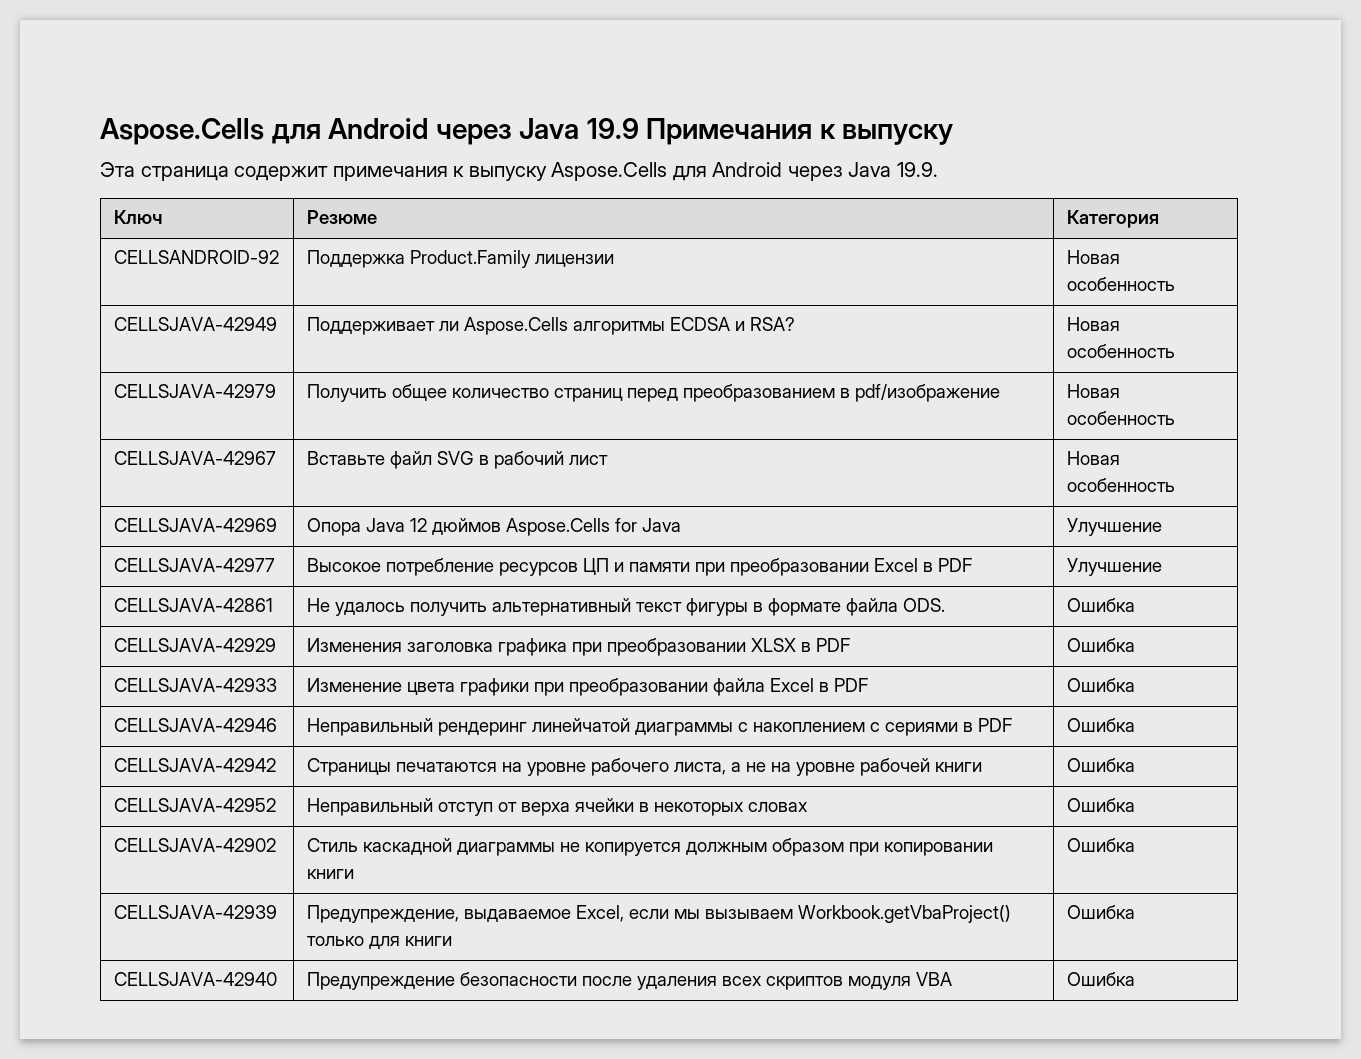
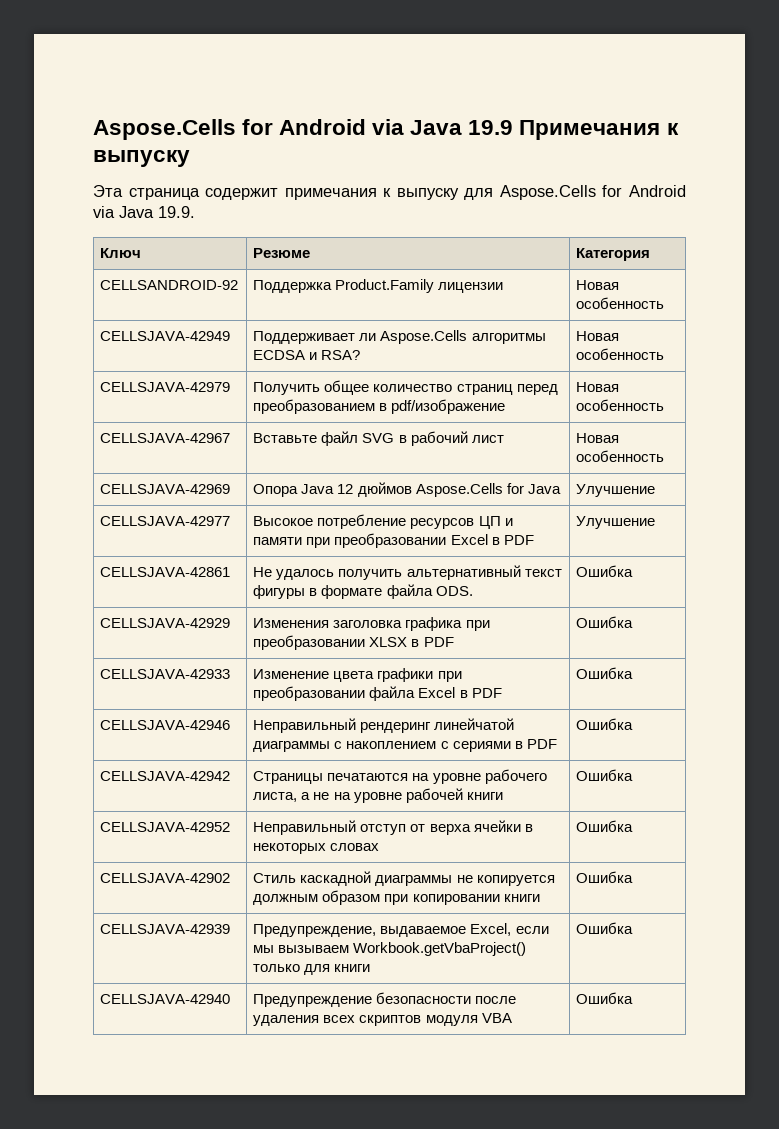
- Aspose.Cells для Android через Java 19.9 Примечания к выпуску
+ Aspose.Cells for Android via Java 19.9 Примечания к выпуску
- Эта страница содержит примечания к выпуску Aspose.Cells для Android через Java 19.9.
+ Эта страница содержит примечания к выпуску для Aspose.Cells for Android via Java 19.9.

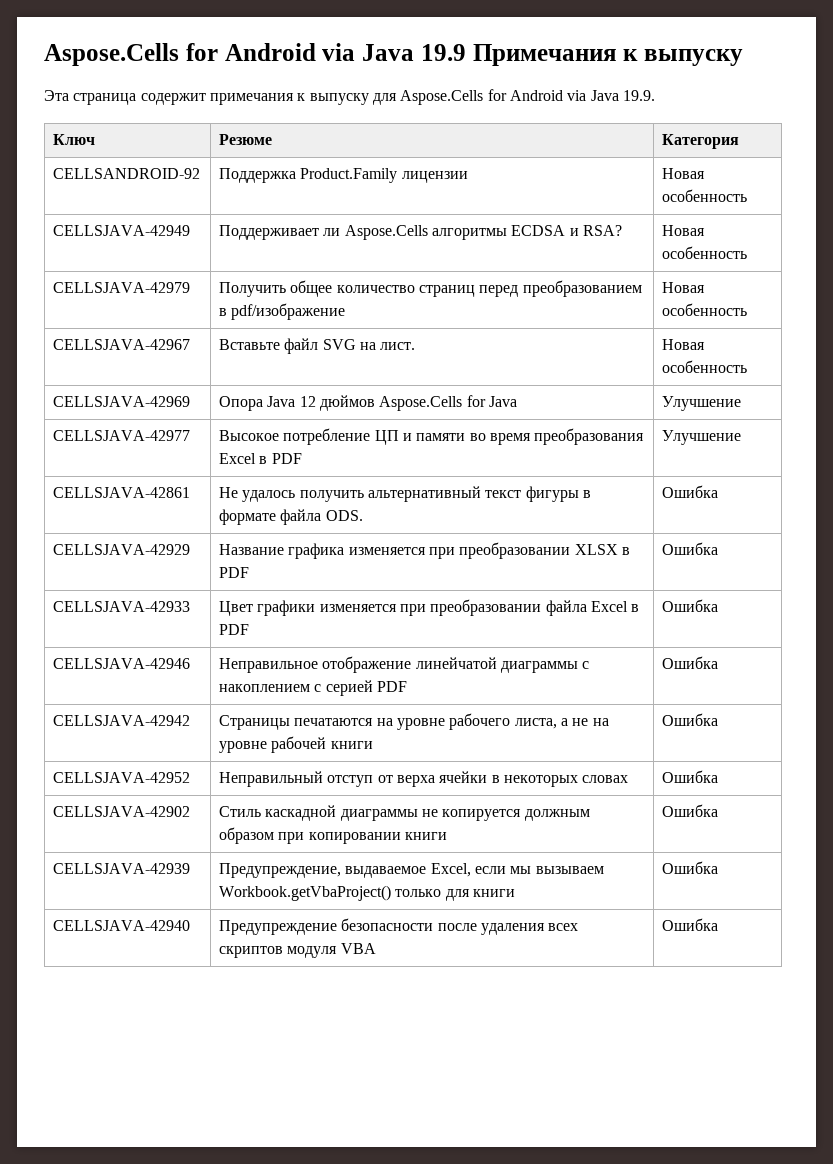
- CELLSJAVA-42967 | Вставьте файл SVG в рабочий лист | Новая особенность
+ CELLSJAVA-42967 | Вставьте файл SVG на лист. | Новая особенность
- CELLSJAVA-42977 | Высокое потребление ресурсов ЦП и памяти при преобразовании Excel в PDF | Улучшение
+ CELLSJAVA-42977 | Высокое потребление ЦП и памяти во время преобразования Excel в PDF | Улучшение
- CELLSJAVA-42929 | Изменения заголовка графика при преобразовании XLSX в PDF | Ошибка
+ CELLSJAVA-42929 | Название графика изменяется при преобразовании XLSX в PDF | Ошибка
- CELLSJAVA-42933 | Изменение цвета графики при преобразовании файла Excel в PDF | Ошибка
+ CELLSJAVA-42933 | Цвет графики изменяется при преобразовании файла Excel в PDF | Ошибка
- CELLSJAVA-42946 | Неправильный рендеринг линейчатой диаграммы с накоплением с сериями в PDF | Ошибка
+ CELLSJAVA-42946 | Неправильное отображение линейчатой диаграммы с накоплением с серией PDF | Ошибка

